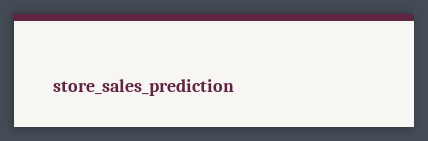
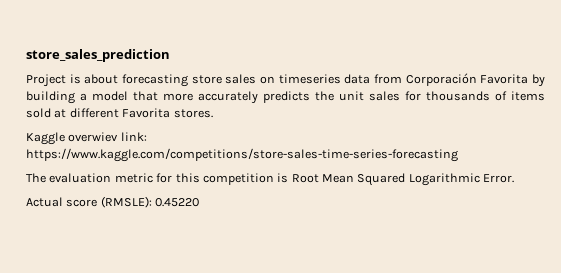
+ Project is about forecasting store sales on timeseries data from Corporación Favorita by building a model that more accurately predicts the unit sales for thousands of items sold at different Favorita stores.
+ Kaggle overwiev link: https://www.kaggle.com/competitions/store-sales-time-series-forecasting
+ The evaluation metric for this competition is Root Mean Squared Logarithmic Error.
+ Actual score (RMSLE): 0.45220

